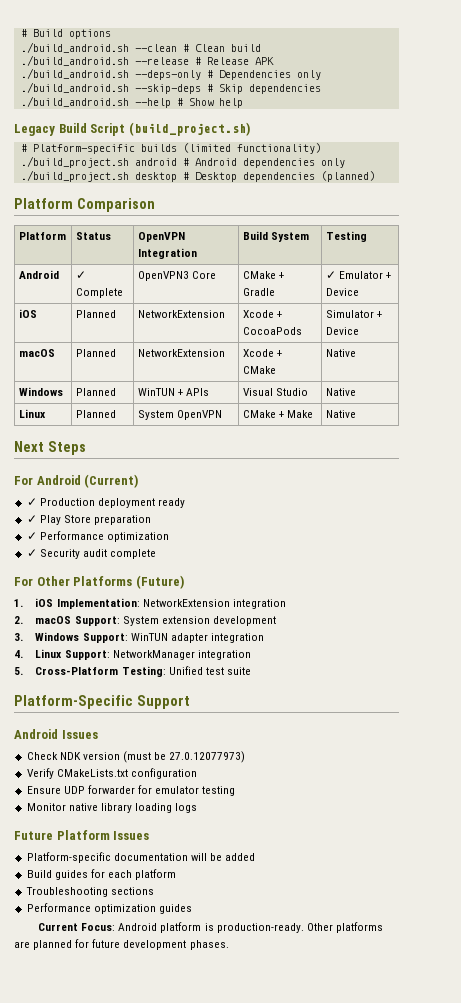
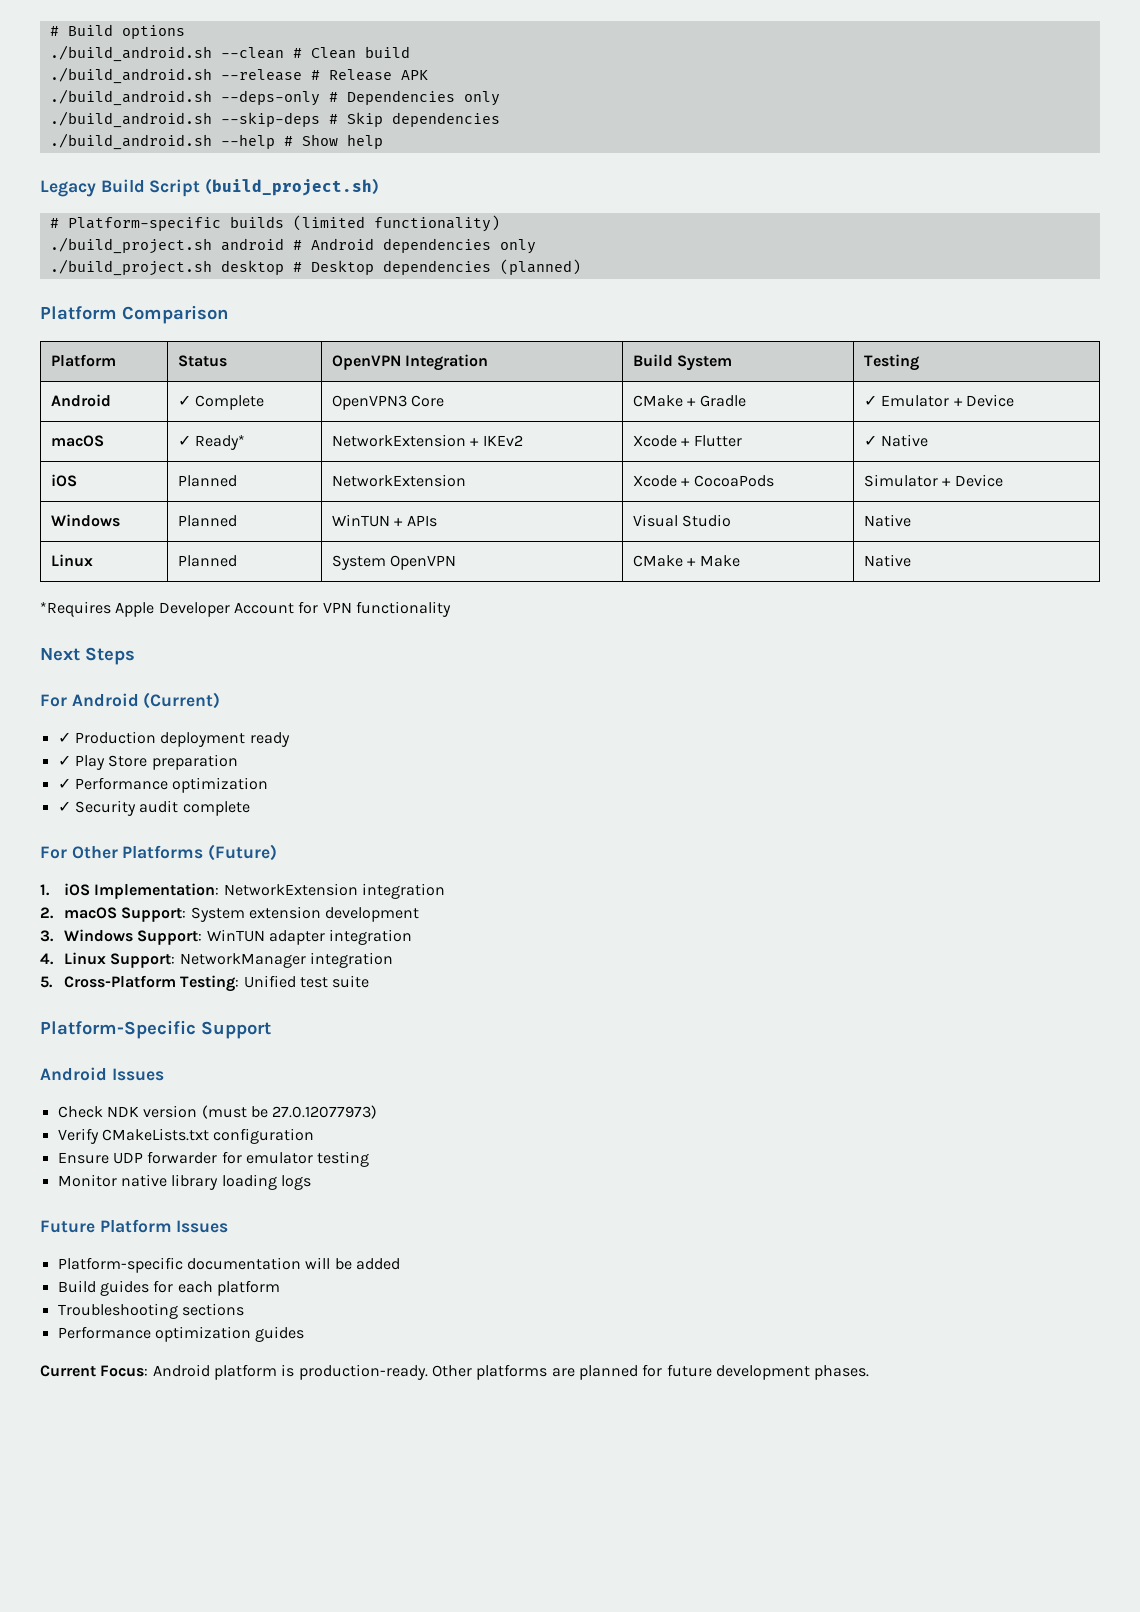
+ macOS | ✓ Ready* | NetworkExtension + IKEv2 | Xcode + Flutter | ✓ Native
- macOS | Planned | NetworkExtension | Xcode + CMake | Native
+ *Requires Apple Developer Account for VPN functionality

